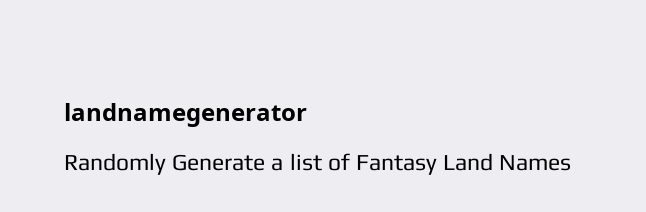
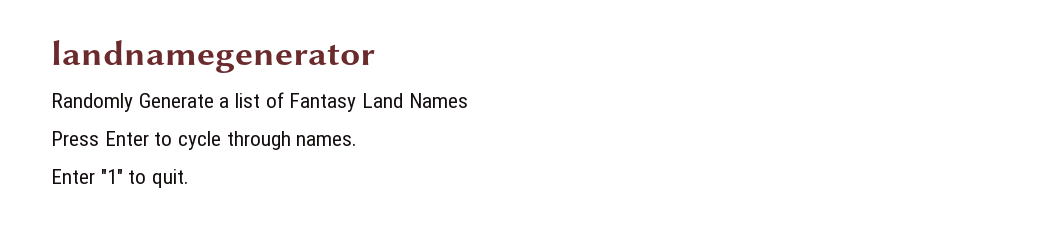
+ Press Enter to cycle through names.
+ Enter "1" to quit.

